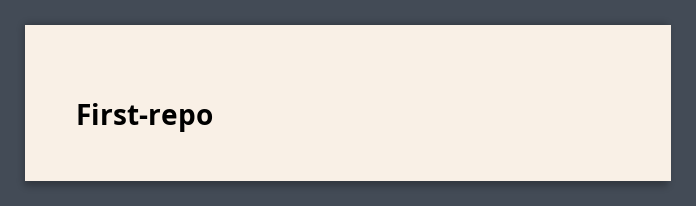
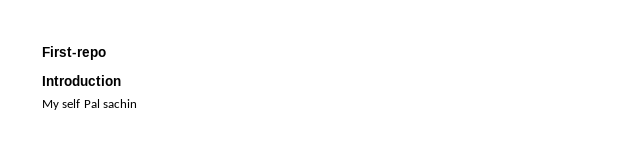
+ Introduction
+ My self Pal sachin

